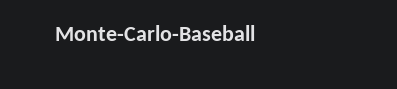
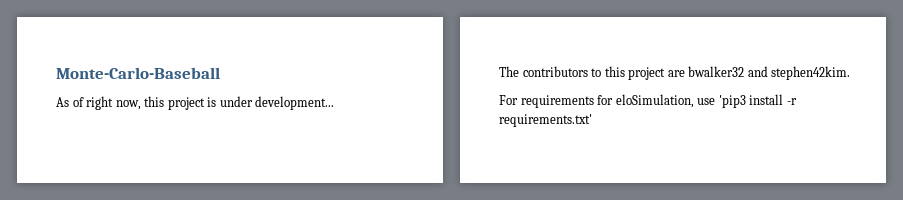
+ As of right now, this project is under development...
+ The contributors to this project are bwalker32 and stephen42kim.
+ For requirements for eloSimulation, use 'pip3 install -r requirements.txt'

